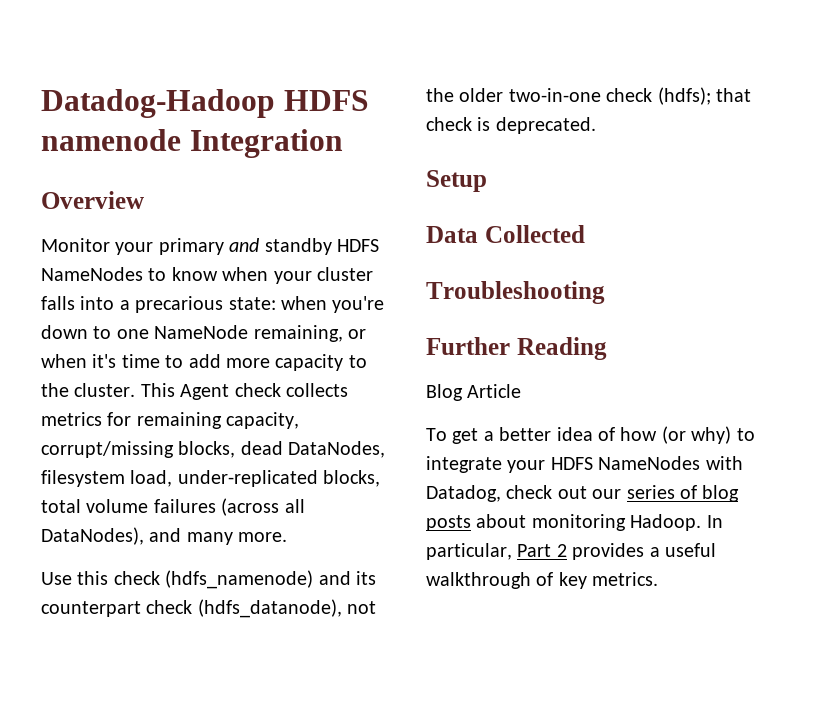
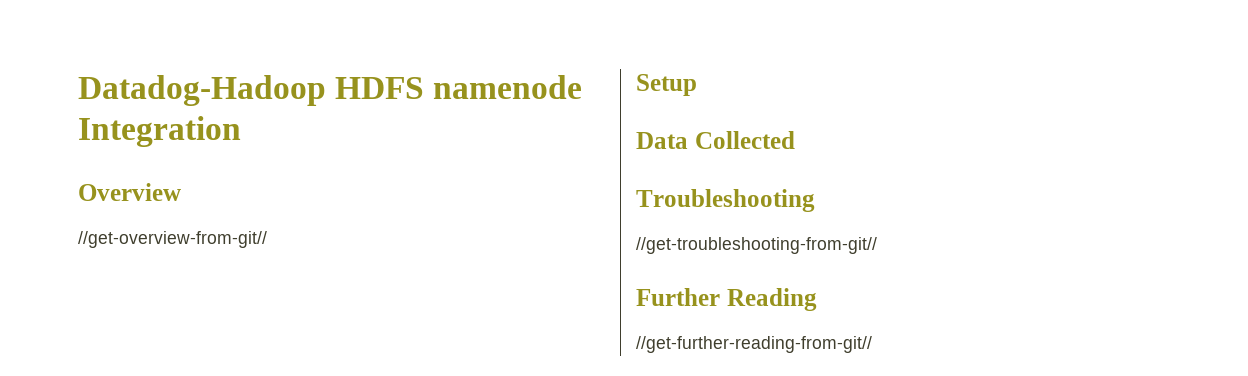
- Monitor your primary and standby HDFS NameNodes to know when your cluster falls into a precarious state: when you're down to one NameNode remaining, or when it's time to add more capacity to the cluster. This Agent check collects metrics for remaining capacity, corrupt/missing blocks, dead DataNodes, filesystem load, under-replicated blocks, total volume failures (across all DataNodes), and many more.
- Use this check (hdfs_namenode) and its counterpart check (hdfs_datanode), not the older two-in-one check (hdfs); that check is deprecated.
+ //get-overview-from-git//
+ //get-troubleshooting-from-git//
- Blog Article
- To get a better idea of how (or why) to integrate your HDFS NameNodes with Datadog, check out our series of blog posts about monitoring Hadoop. In particular, Part 2 provides a useful walkthrough of key metrics.
+ //get-further-reading-from-git//

